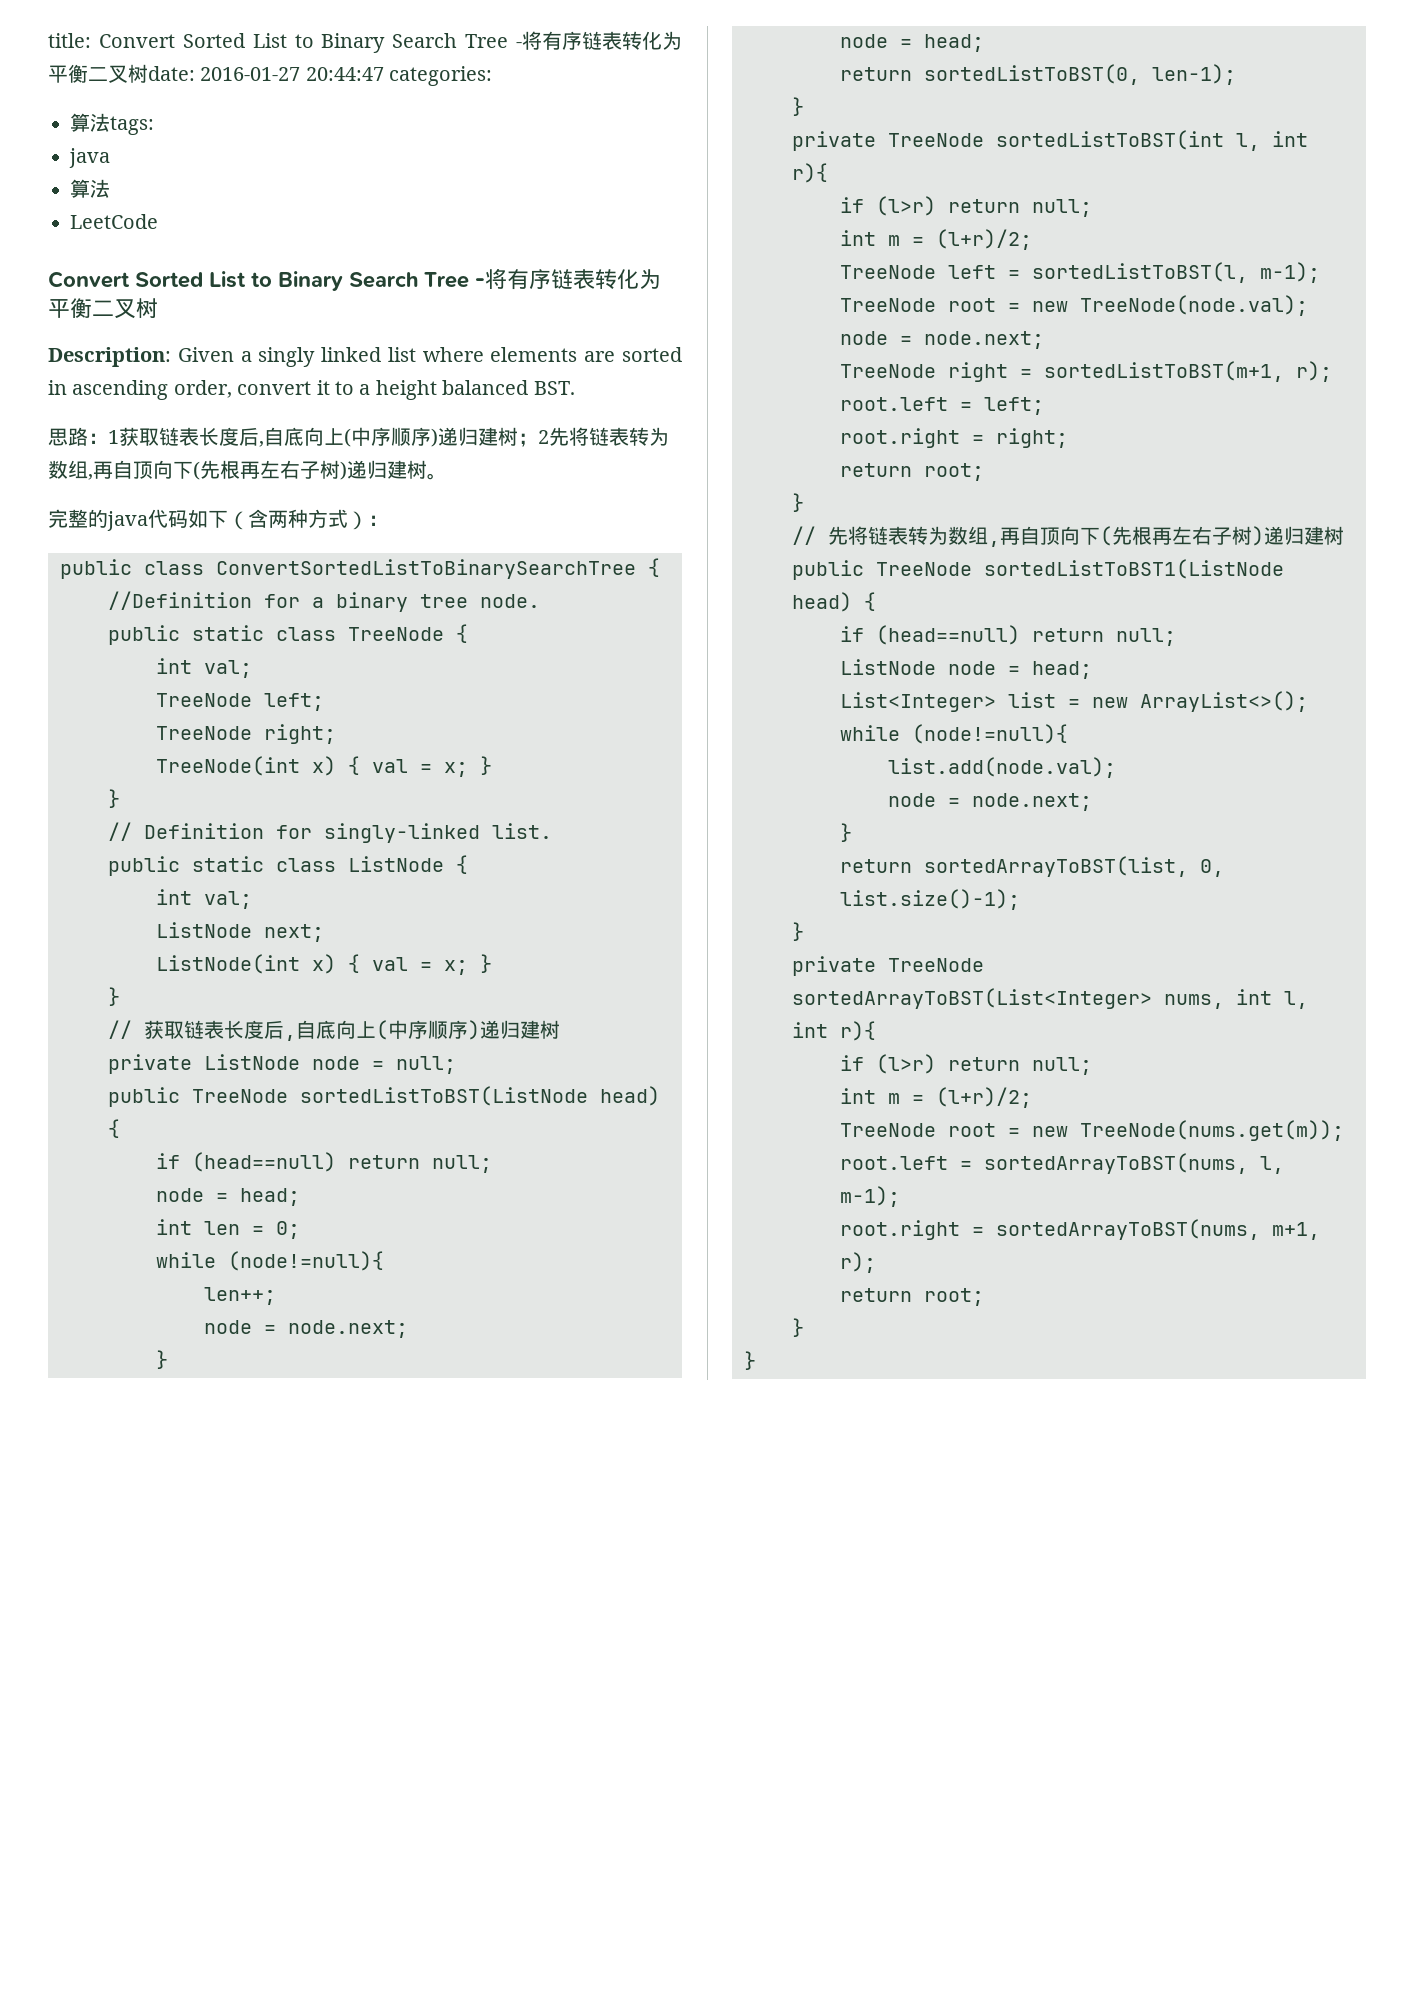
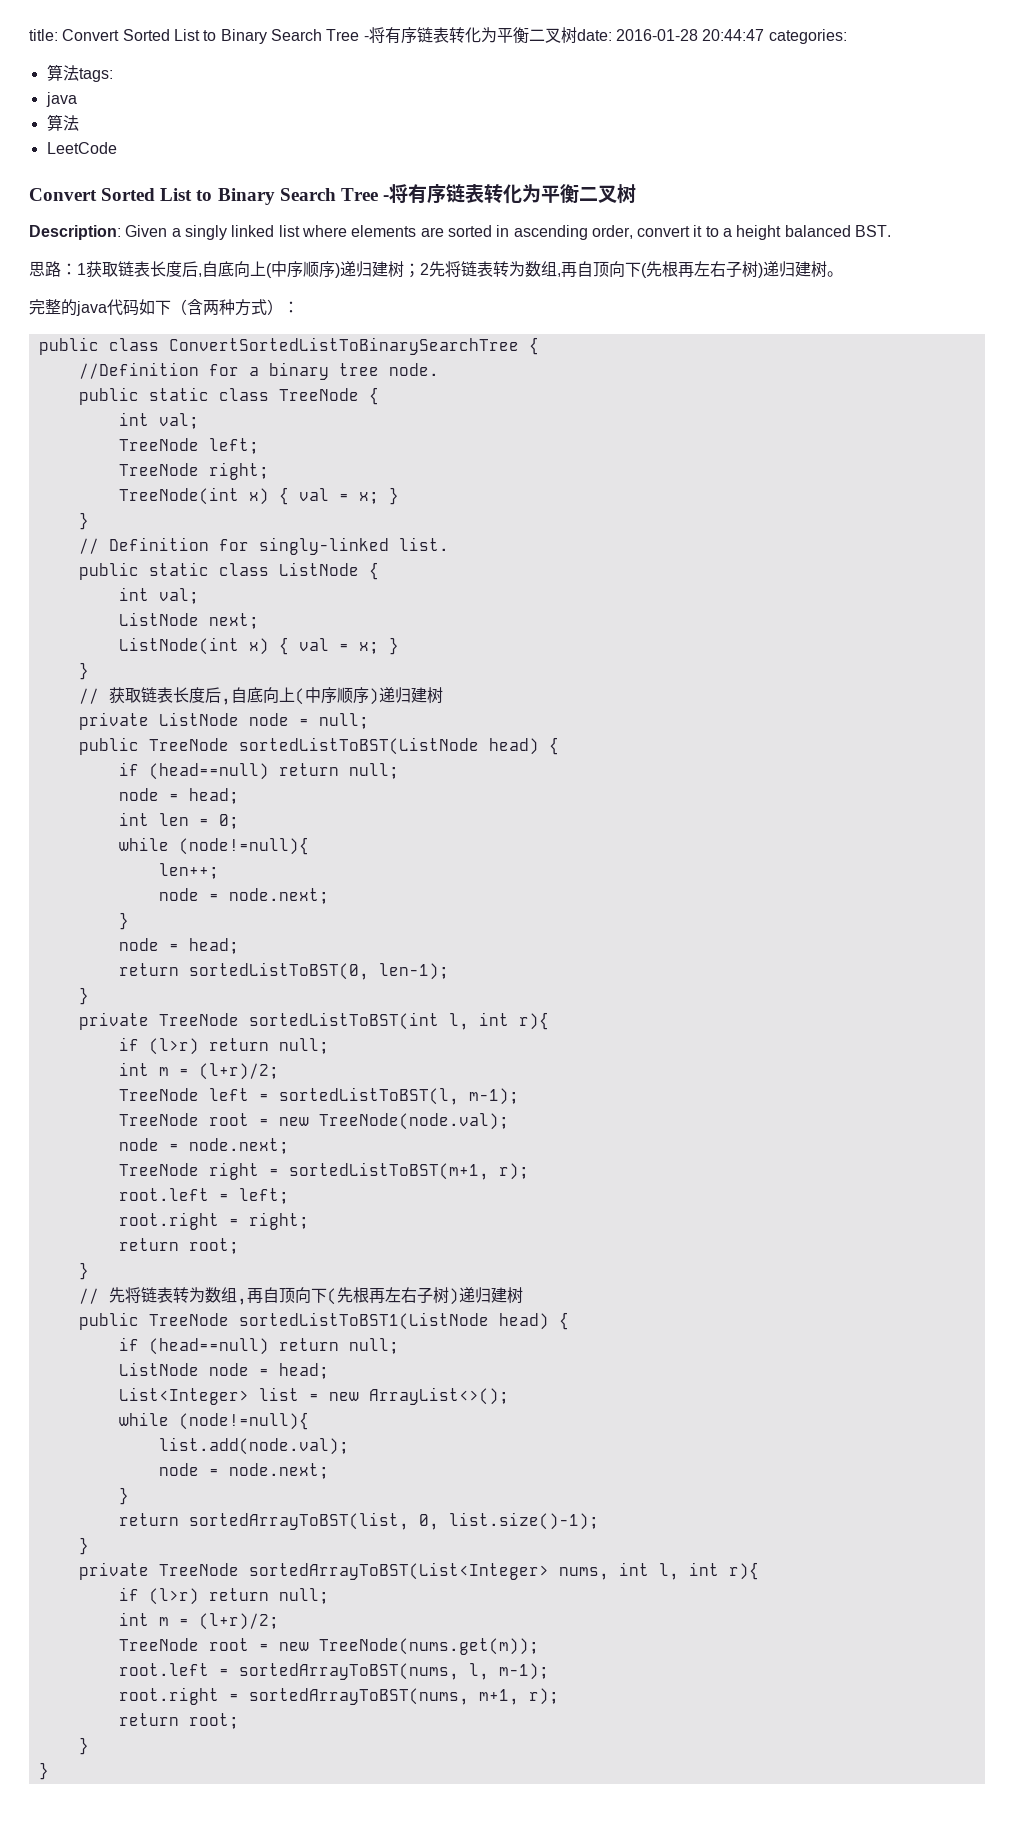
- title: Convert Sorted List to Binary Search Tree -将有序链表转化为平衡二叉树date: 2016-01-27 20:44:47 categories:
+ title: Convert Sorted List to Binary Search Tree -将有序链表转化为平衡二叉树date: 2016-01-28 20:44:47 categories:

